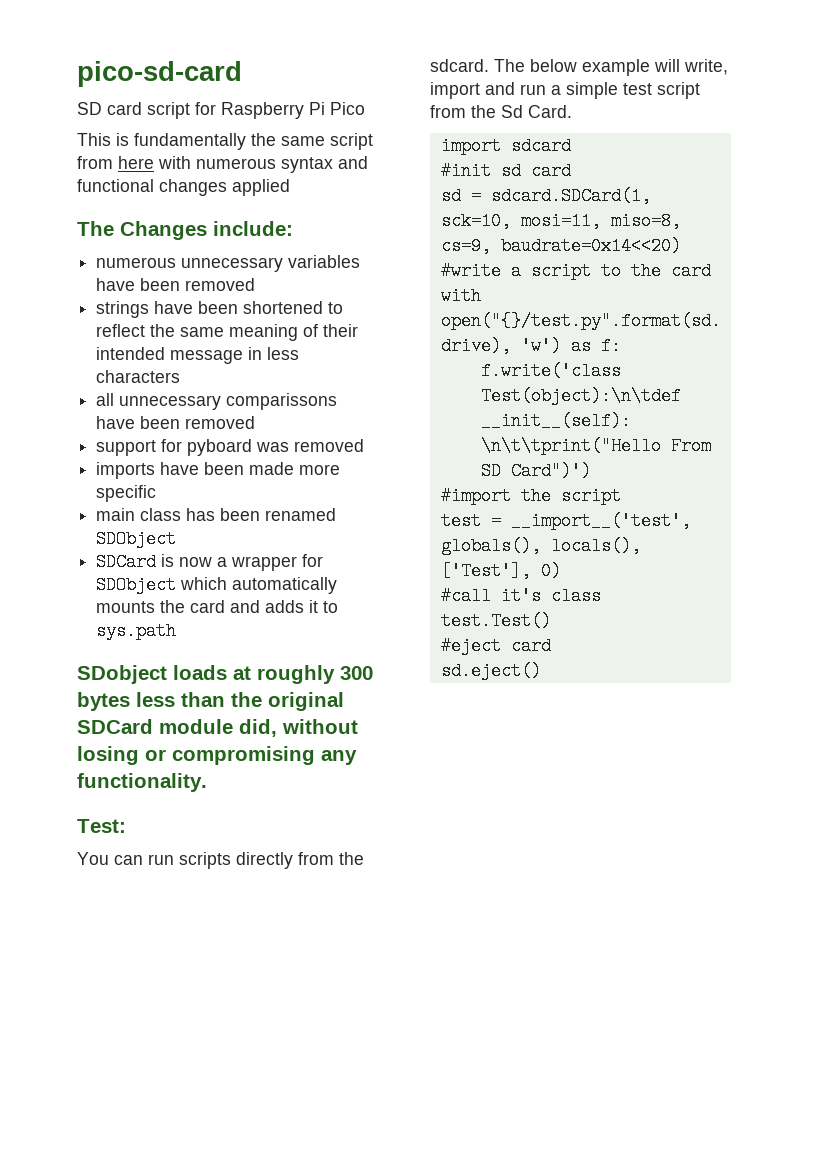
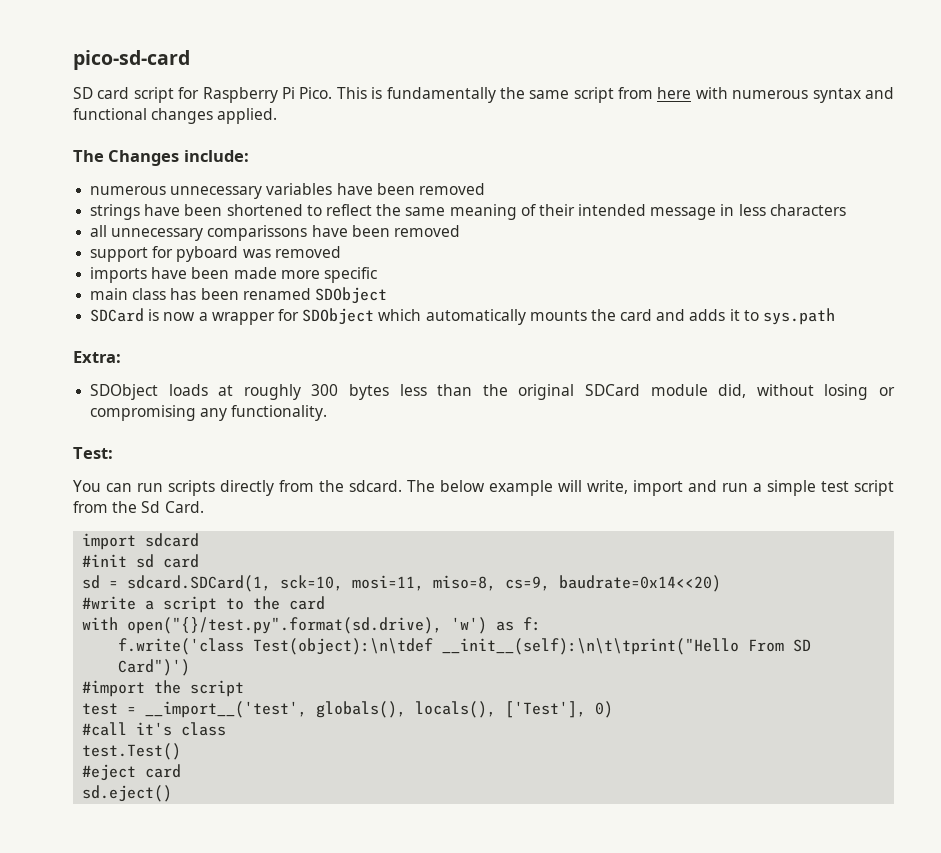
- SD card script for Raspberry Pi Pico
- This is fundamentally the same script from here with numerous syntax and functional changes applied
+ SD card script for Raspberry Pi Pico. This is fundamentally the same script from here with numerous syntax and functional changes applied.
- SDobject loads at roughly 300 bytes less than the original SDCard module did, without losing or compromising any functionality.
+ Extra:
+ SDObject loads at roughly 300 bytes less than the original SDCard module did, without losing or compromising any functionality.

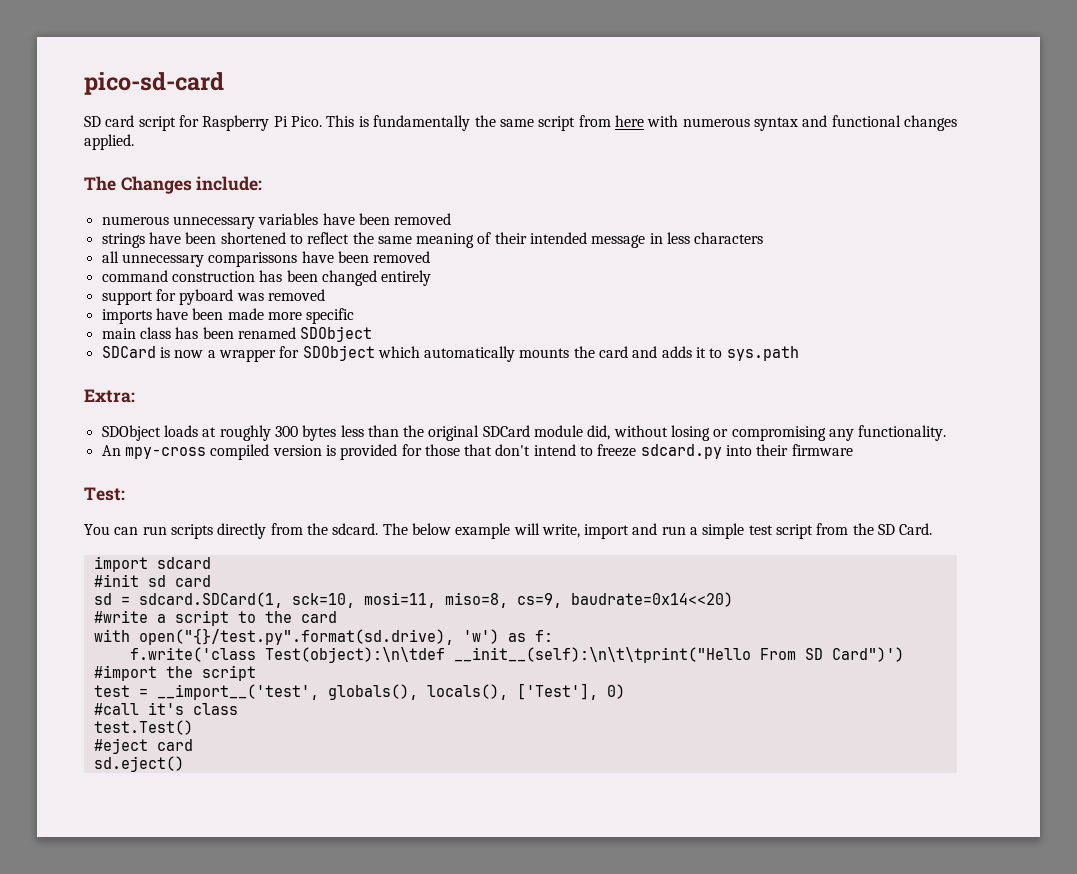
+ command construction has been changed entirely
+ An mpy-cross compiled version is provided for those that don't intend to freeze sdcard.py into their firmware
- The below example will write, import and run a simple test script from the Sd Card.
+ The below example will write, import and run a simple test script from the SD Card.

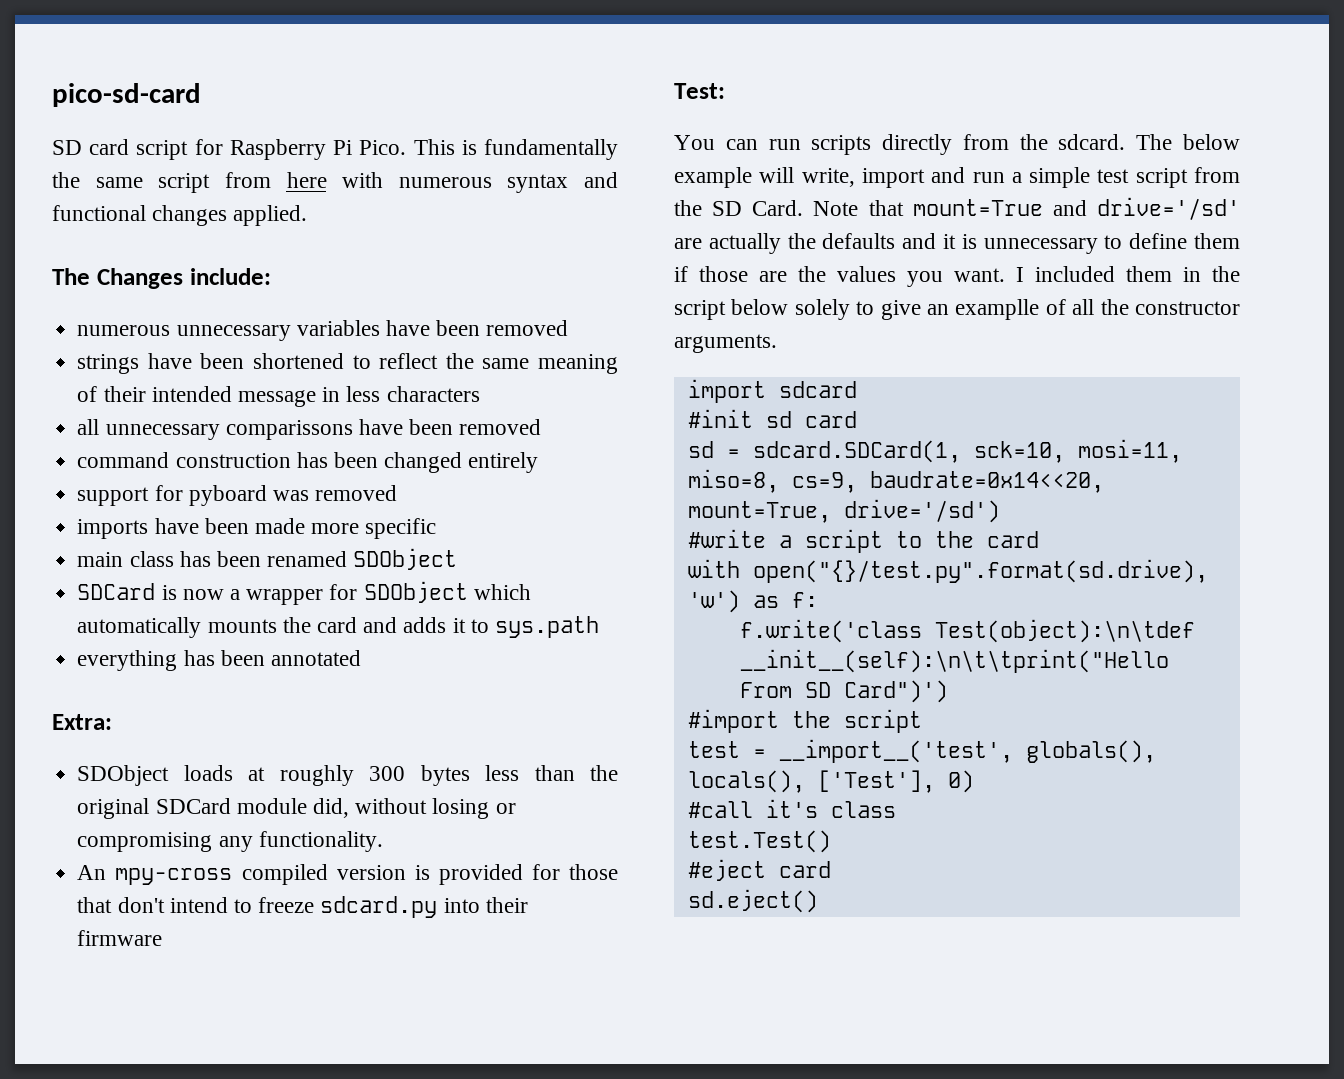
+ everything has been annotated
+ Note that mount=True and drive='/sd' are actually the defaults and it is unnecessary to define them if those are the values you want. I included them in the script below solely to give an examplle of all the constructor arguments.
- sd = sdcard.SDCard(1, sck=10, mosi=11, miso=8, cs=9, baudrate=0x14<<20)
+ sd = sdcard.SDCard(1, sck=10, mosi=11, miso=8, cs=9, baudrate=0x14<<20, mount=True, drive='/sd')

